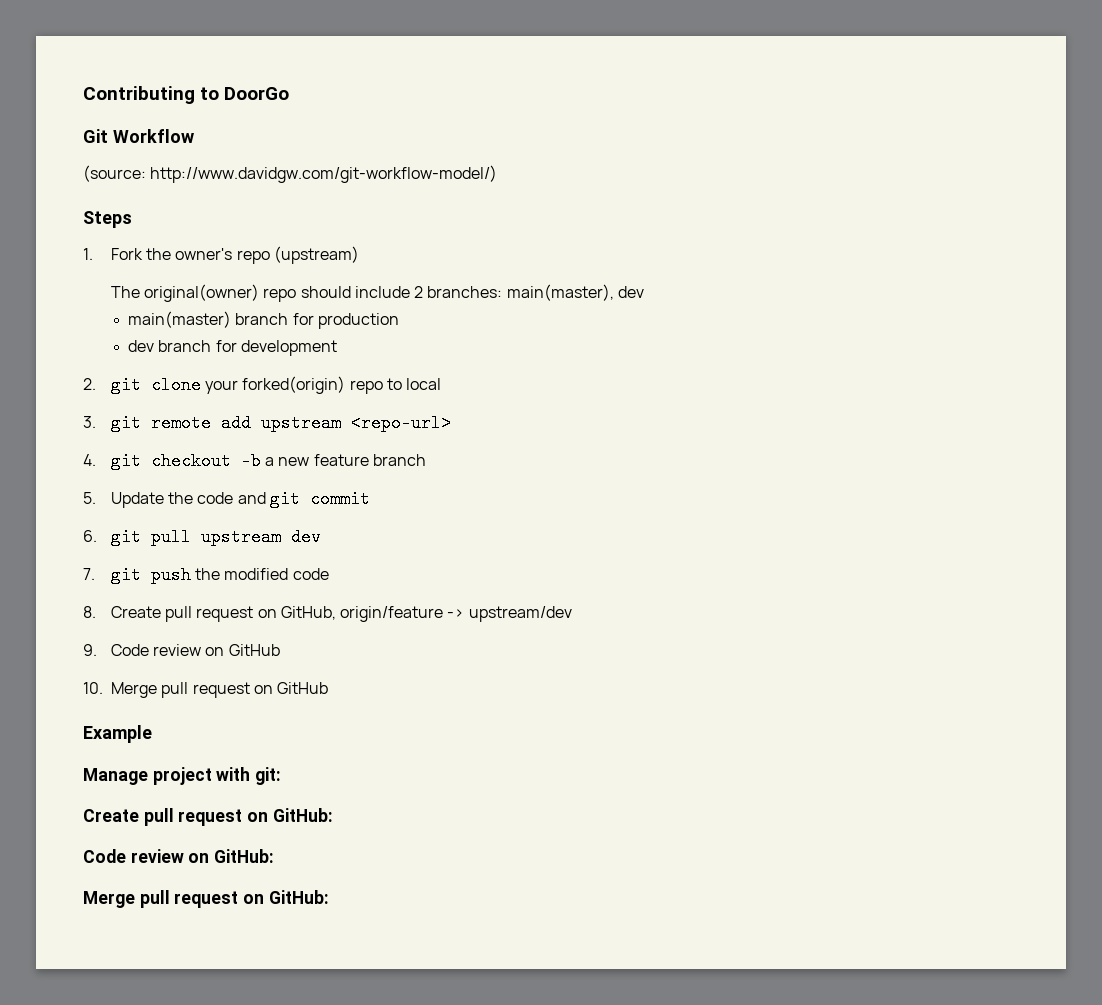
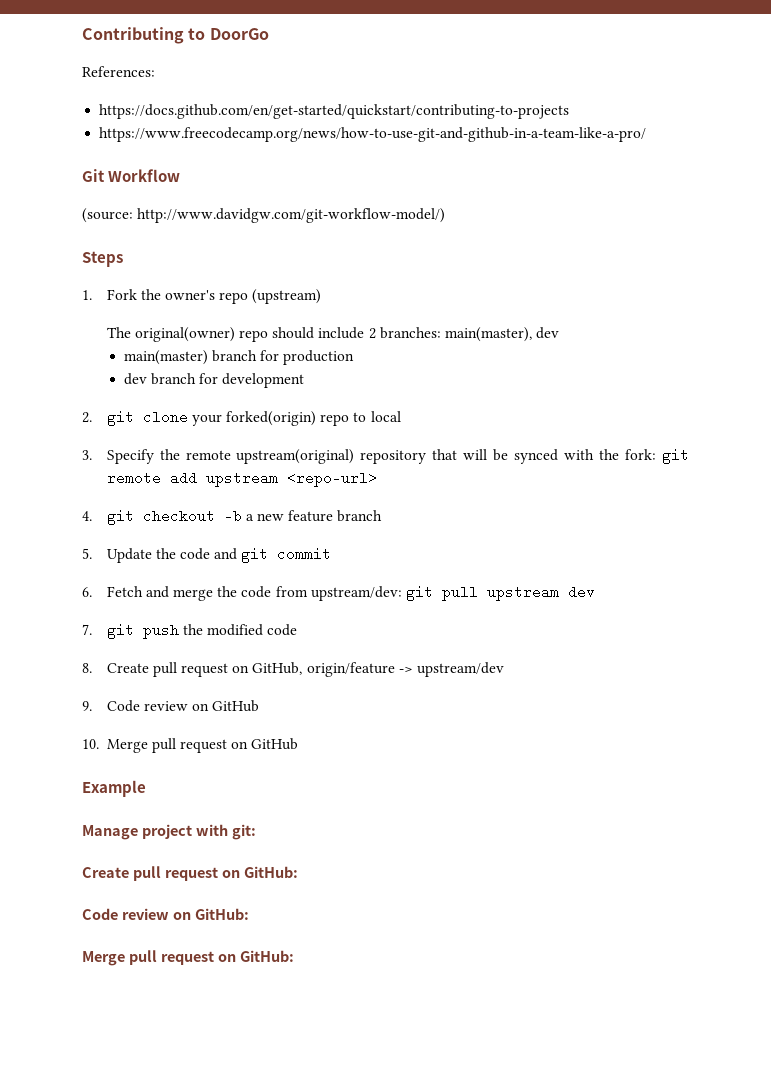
+ References:
+ https://docs.github.com/en/get-started/quickstart/contributing-to-projects
+ https://www.freecodecamp.org/news/how-to-use-git-and-github-in-a-team-like-a-pro/
- 3. git remote add upstream <repo-url>
+ 3. Specify the remote upstream(original) repository that will be synced with the fork: git remote add upstream <repo-url>
- 6. git pull upstream dev
+ 6. Fetch and merge the code from upstream/dev: git pull upstream dev

